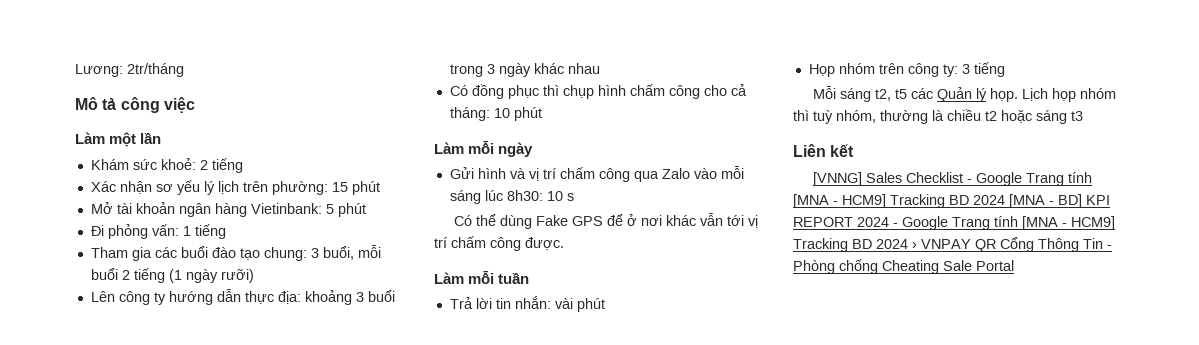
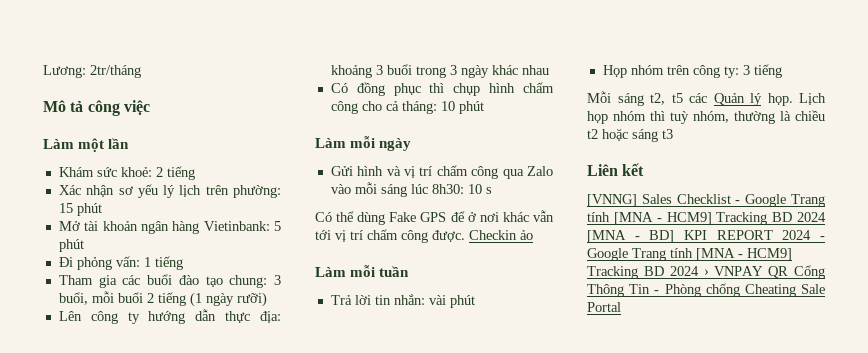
+ Checkin ảo

